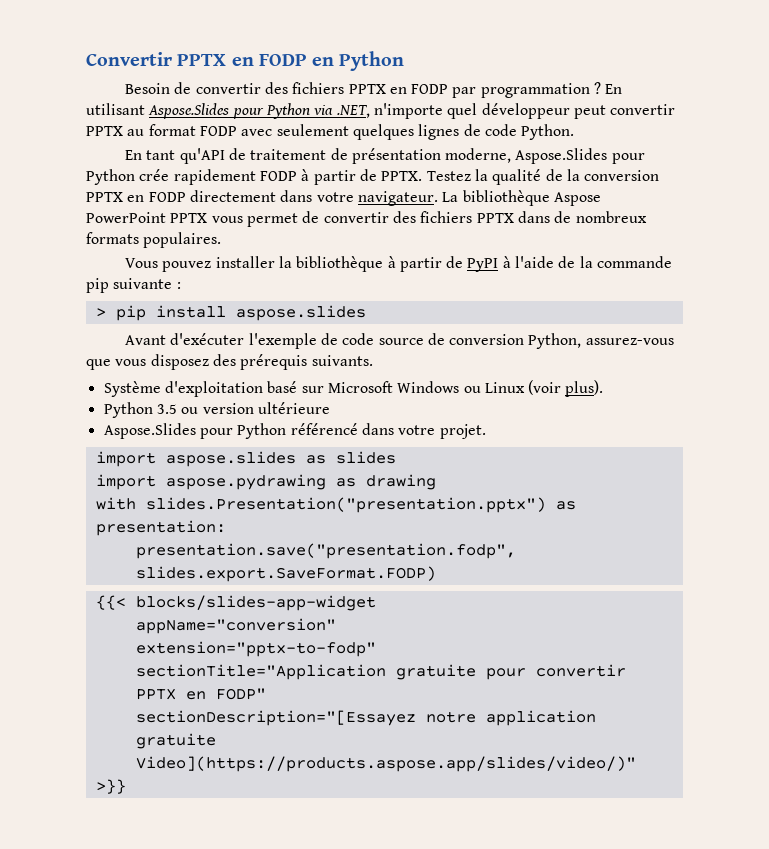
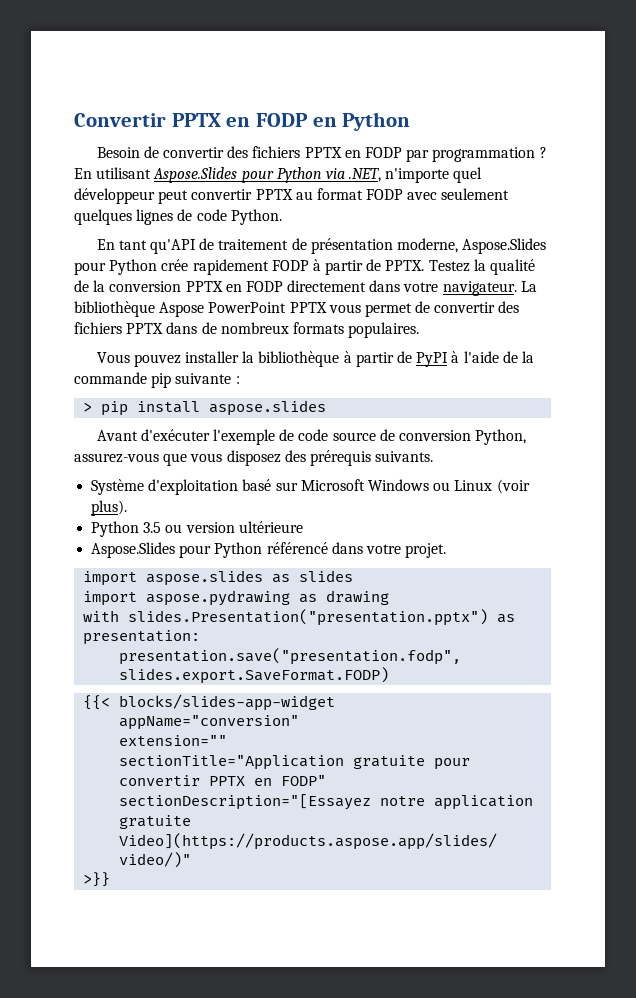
- extension="pptx-to-fodp"
+ extension=""

